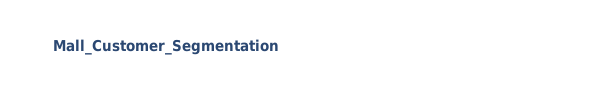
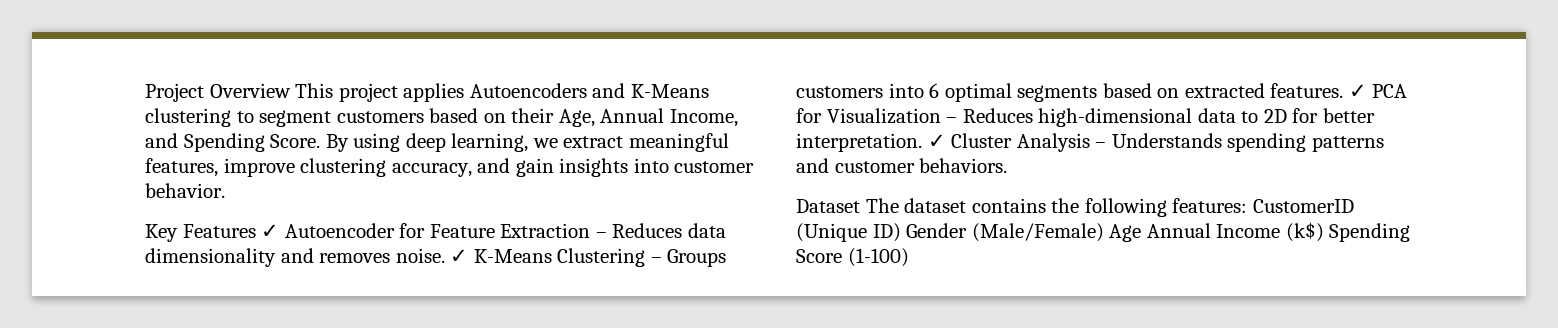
- Mall_Customer_Segmentation
+ Project Overview This project applies Autoencoders and K-Means clustering to segment customers based on their Age, Annual Income, and Spending Score. By using deep learning, we extract meaningful features, improve clustering accuracy, and gain insights into customer behavior.
+ Key Features ✓ Autoencoder for Feature Extraction – Reduces data dimensionality and removes noise. ✓ K-Means Clustering – Groups customers into 6 optimal segments based on extracted features. ✓ PCA for Visualization – Reduces high-dimensional data to 2D for better interpretation. ✓ Cluster Analysis – Understands spending patterns and customer behaviors.
+ Dataset The dataset contains the following features: CustomerID (Unique ID) Gender (Male/Female) Age Annual Income (k$) Spending Score (1-100)

